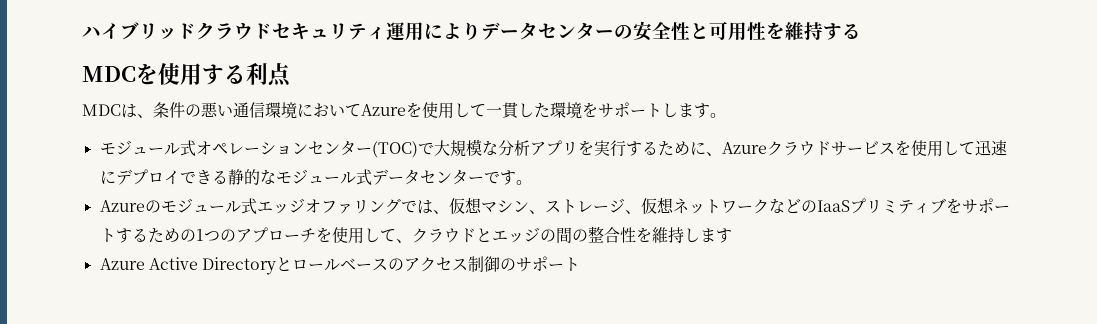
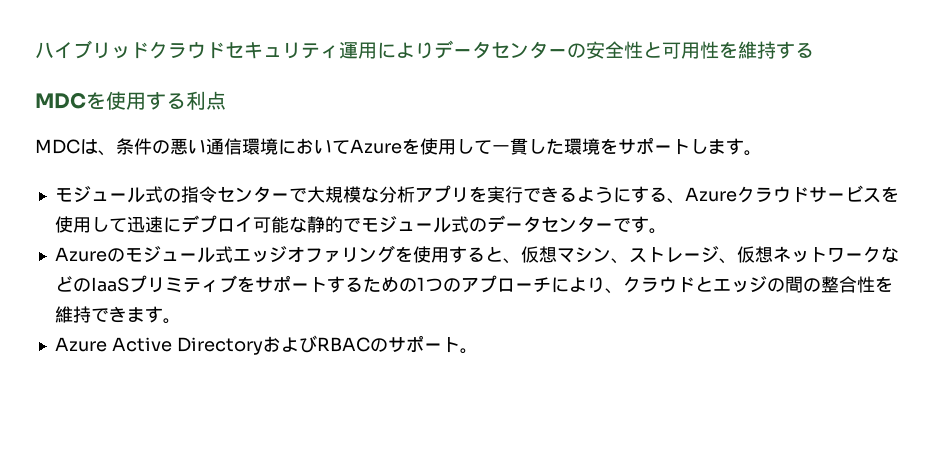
- モジュール式オペレーションセンター(TOC)で大規模な分析アプリを実行するために、Azureクラウドサービスを使用して迅速にデプロイできる静的なモジュール式データセンターです。
+ モジュール式の指令センターで大規模な分析アプリを実行できるようにする、Azureクラウドサービスを使用して迅速にデプロイ可能な静的でモジュール式のデータセンターです。
- Azureのモジュール式エッジオファリングでは、仮想マシン、ストレージ、仮想ネットワークなどのIaaSプリミティブをサポートするための1つのアプローチを使用して、クラウドとエッジの間の整合性を維持します
+ Azureのモジュール式エッジオファリングを使用すると、仮想マシン、ストレージ、仮想ネットワークなどのIaaSプリミティブをサポートするための1つのアプローチにより、クラウドとエッジの間の整合性を維持できます。
- Azure Active Directoryとロールベースのアクセス制御のサポート
+ Azure Active DirectoryおよびRBACのサポート。

